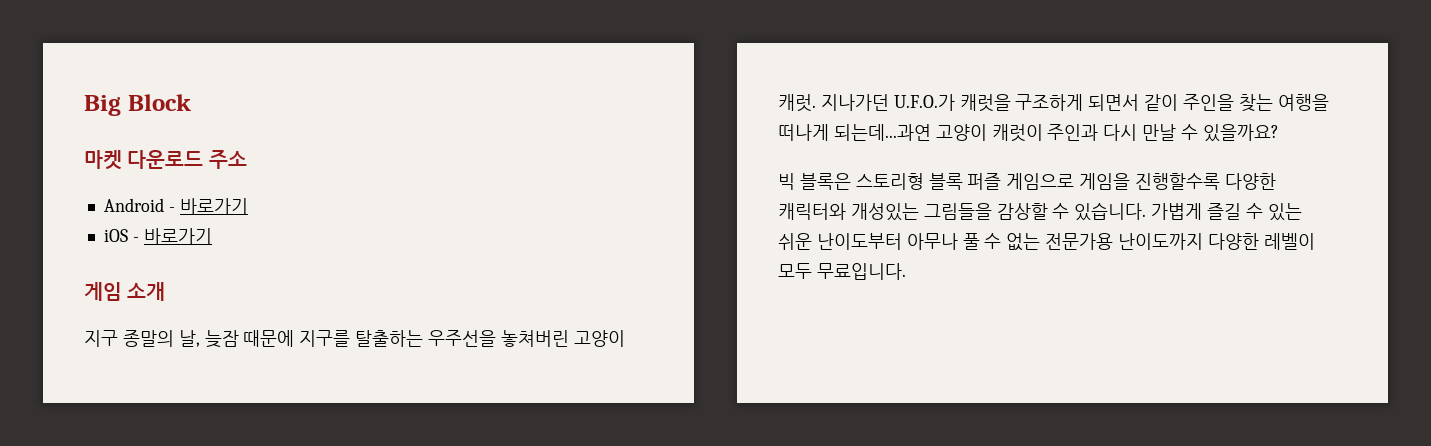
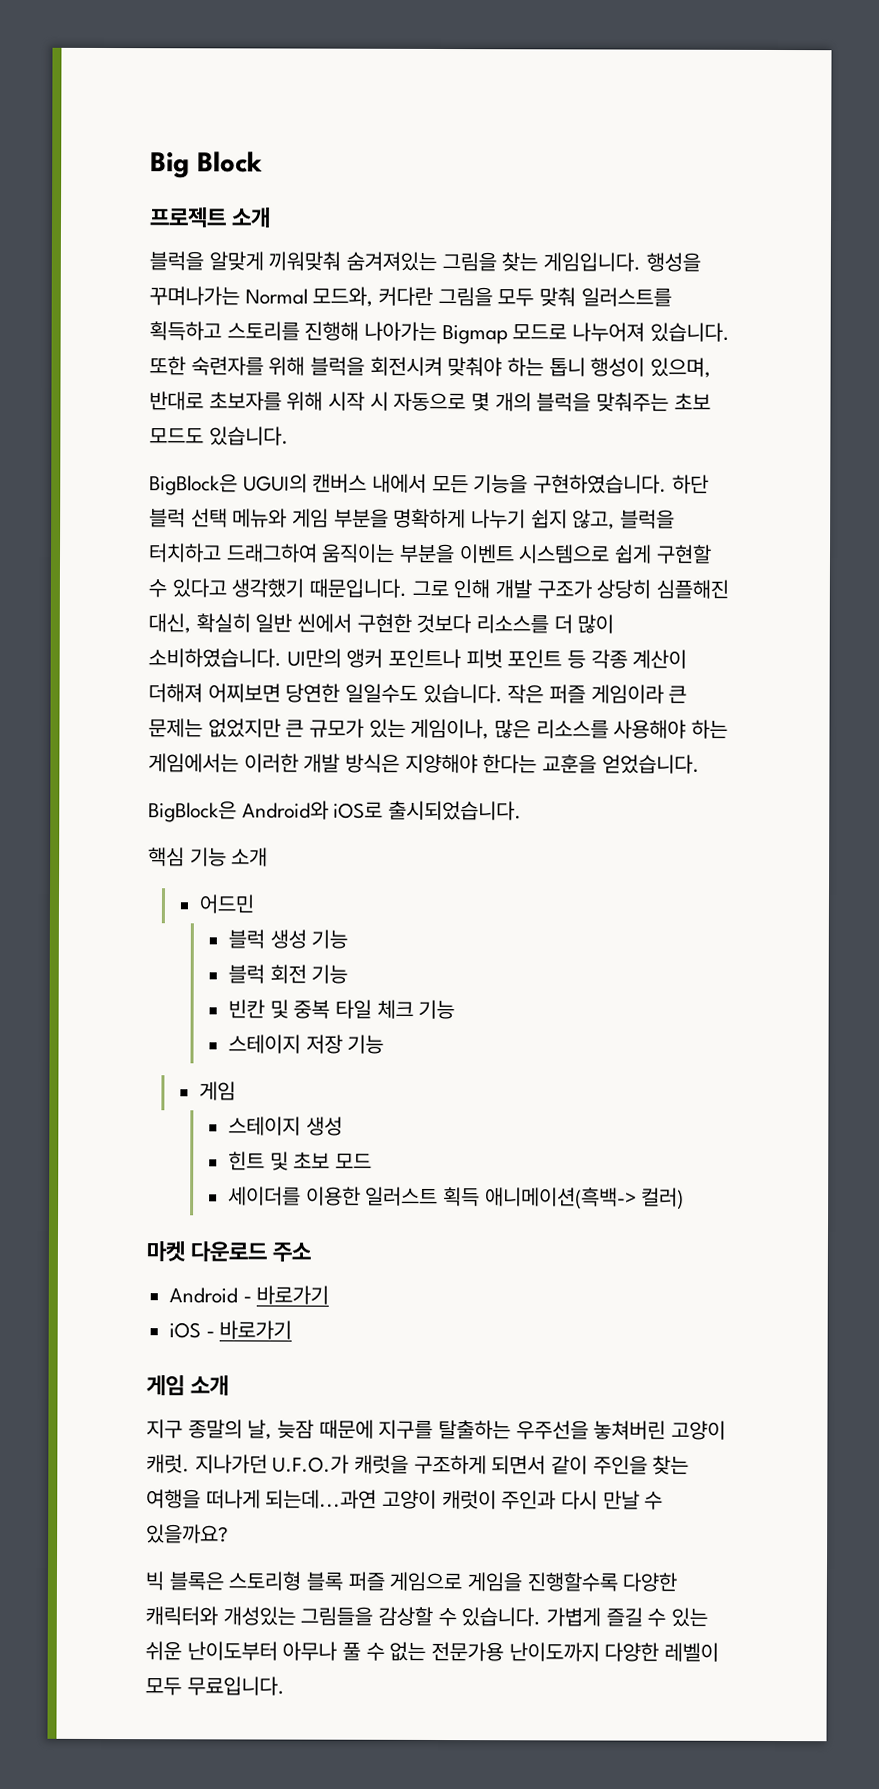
+ 프로젝트 소개
+ 블럭을 알맞게 끼워맞춰 숨겨져있는 그림을 찾는 게임입니다. 행성을 꾸며나가는 Normal 모드와, 커다란 그림을 모두 맞춰 일러스트를 획득하고 스토리를 진행해 나아가는 Bigmap 모드로 나누어져 있습니다. 또한 숙련자를 위해 블럭을 회전시켜 맞춰야 하는 톱니 행성이 있으며, 반대로 초보자를 위해 시작 시 자동으로 몇 개의 블럭을 맞춰주는 초보 모드도 있습니다.
+ BigBlock은 UGUI의 캔버스 내에서 모든 기능을 구현하였습니다. 하단 블럭 선택 메뉴와 게임 부분을 명확하게 나누기 쉽지 않고, 블럭을 터치하고 드래그하여 움직이는 부분을 이벤트 시스템으로 쉽게 구현할 수 있다고 생각했기 때문입니다. 그로 인해 개발 구조가 상당히 심플해진 대신, 확실히 일반 씬에서 구현한 것보다 리소스를 더 많이 소비하였습니다. UI만의 앵커 포인트나 피벗 포인트 등 각종 계산이 더해져 어찌보면 당연한 일일수도 있습니다. 작은 퍼즐 게임이라 큰 문제는 없었지만 큰 규모가 있는 게임이나, 많은 리소스를 사용해야 하는 게임에서는 이러한 개발 방식은 지양해야 한다는 교훈을 얻었습니다.
+ BigBlock은 Android와 iOS로 출시되었습니다.
+ 핵심 기능 소개
+ 어드민
+ 블럭 생성 기능
+ 블럭 회전 기능
+ 빈칸 및 중복 타일 체크 기능
+ 스테이지 저장 기능
+ 게임
+ 스테이지 생성
+ 힌트 및 초보 모드
+ 세이더를 이용한 일러스트 획득 애니메이션(흑백-> 컬러)

